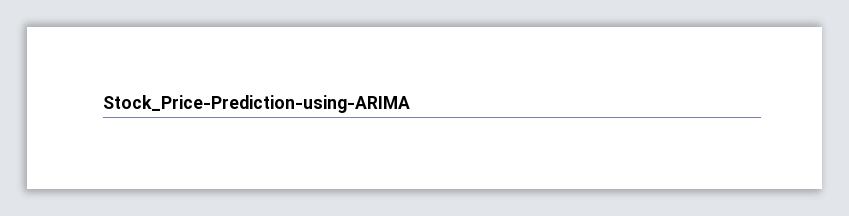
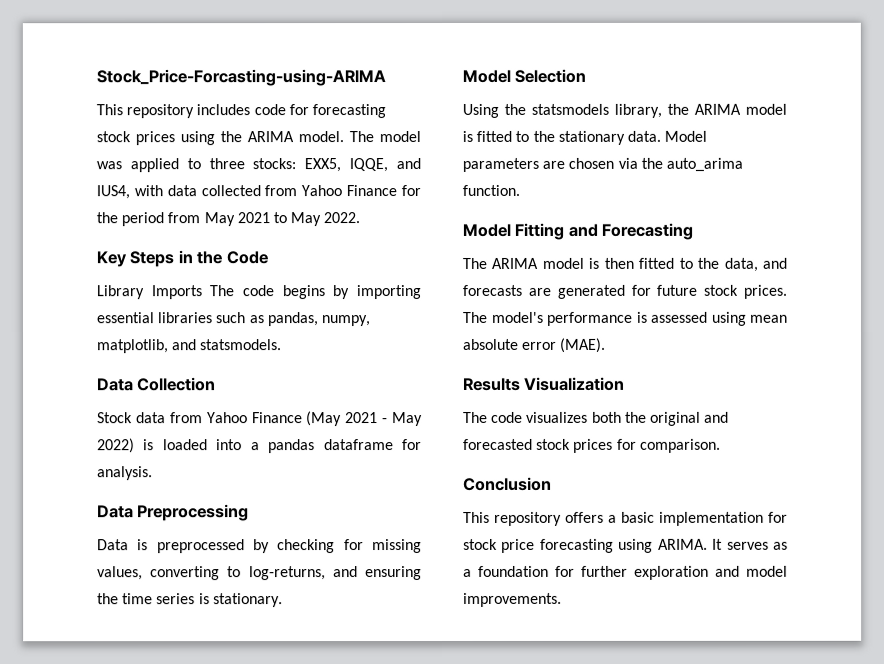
- Stock_Price-Prediction-using-ARIMA
+ Stock_Price-Forcasting-using-ARIMA
+ This repository includes code for forecasting stock prices using the ARIMA model. The model was applied to three stocks: EXX5, IQQE, and IUS4, with data collected from Yahoo Finance for the period from May 2021 to May 2022.
+ Key Steps in the Code
+ Library Imports The code begins by importing essential libraries such as pandas, numpy, matplotlib, and statsmodels.
+ Data Collection
+ Stock data from Yahoo Finance (May 2021 - May 2022) is loaded into a pandas dataframe for analysis.
+ Data Preprocessing
+ Data is preprocessed by checking for missing values, converting to log-returns, and ensuring the time series is stationary.
+ Model Selection
+ Using the statsmodels library, the ARIMA model is fitted to the stationary data. Model parameters are chosen via the auto_arima function.
+ Model Fitting and Forecasting
+ The ARIMA model is then fitted to the data, and forecasts are generated for future stock prices. The model's performance is assessed using mean absolute error (MAE).
+ Results Visualization
+ The code visualizes both the original and forecasted stock prices for comparison.
+ Conclusion
+ This repository offers a basic implementation for stock price forecasting using ARIMA. It serves as a foundation for further exploration and model improvements.

